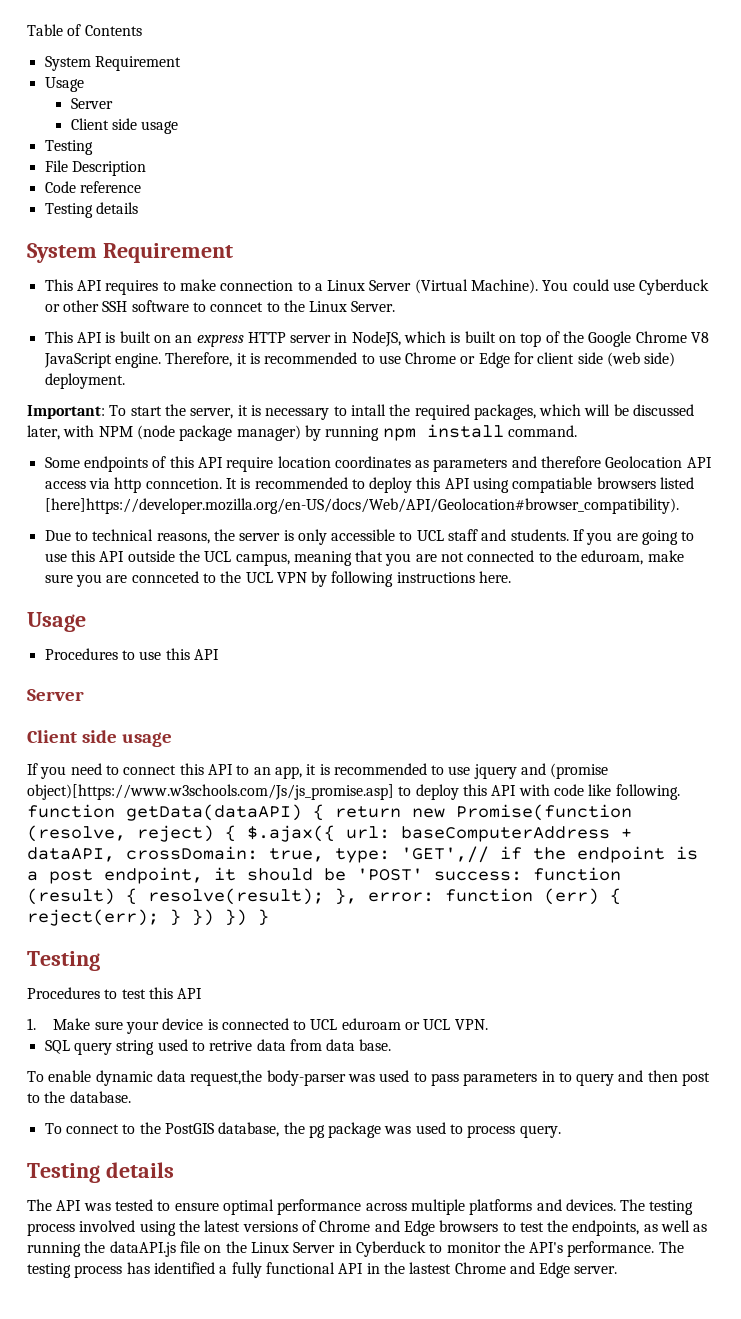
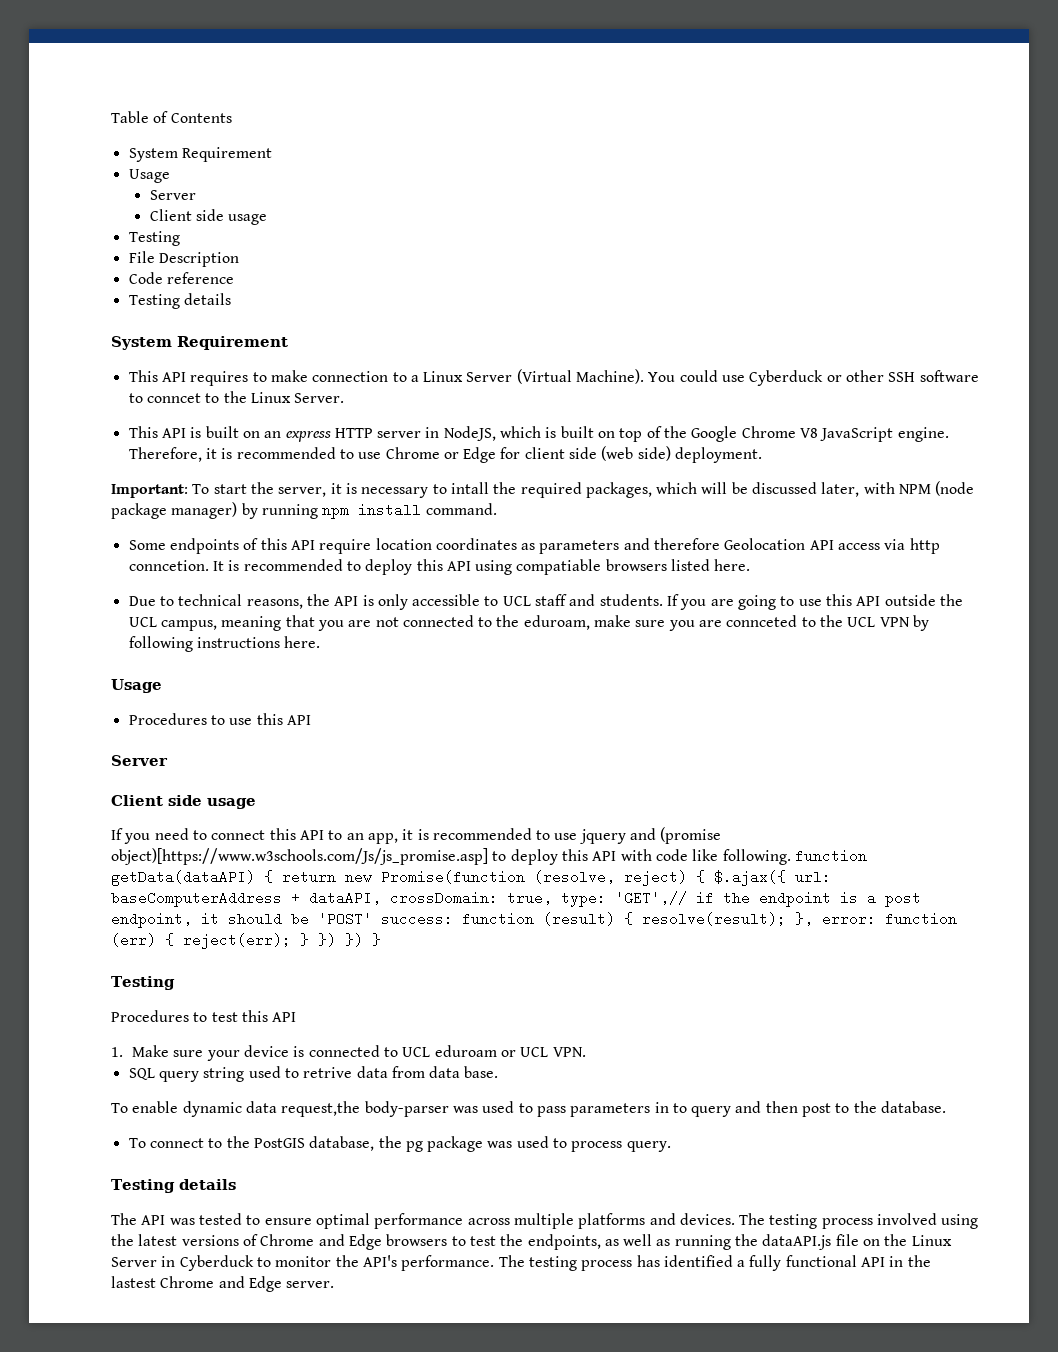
- It is recommended to deploy this API using compatiable browsers listed [here]https://developer.mozilla.org/en-US/docs/Web/API/Geolocation#browser_compatibility).
+ It is recommended to deploy this API using compatiable browsers listed here.
- Due to technical reasons, the server is only accessible to UCL staff and students.
+ Due to technical reasons, the API is only accessible to UCL staff and students.

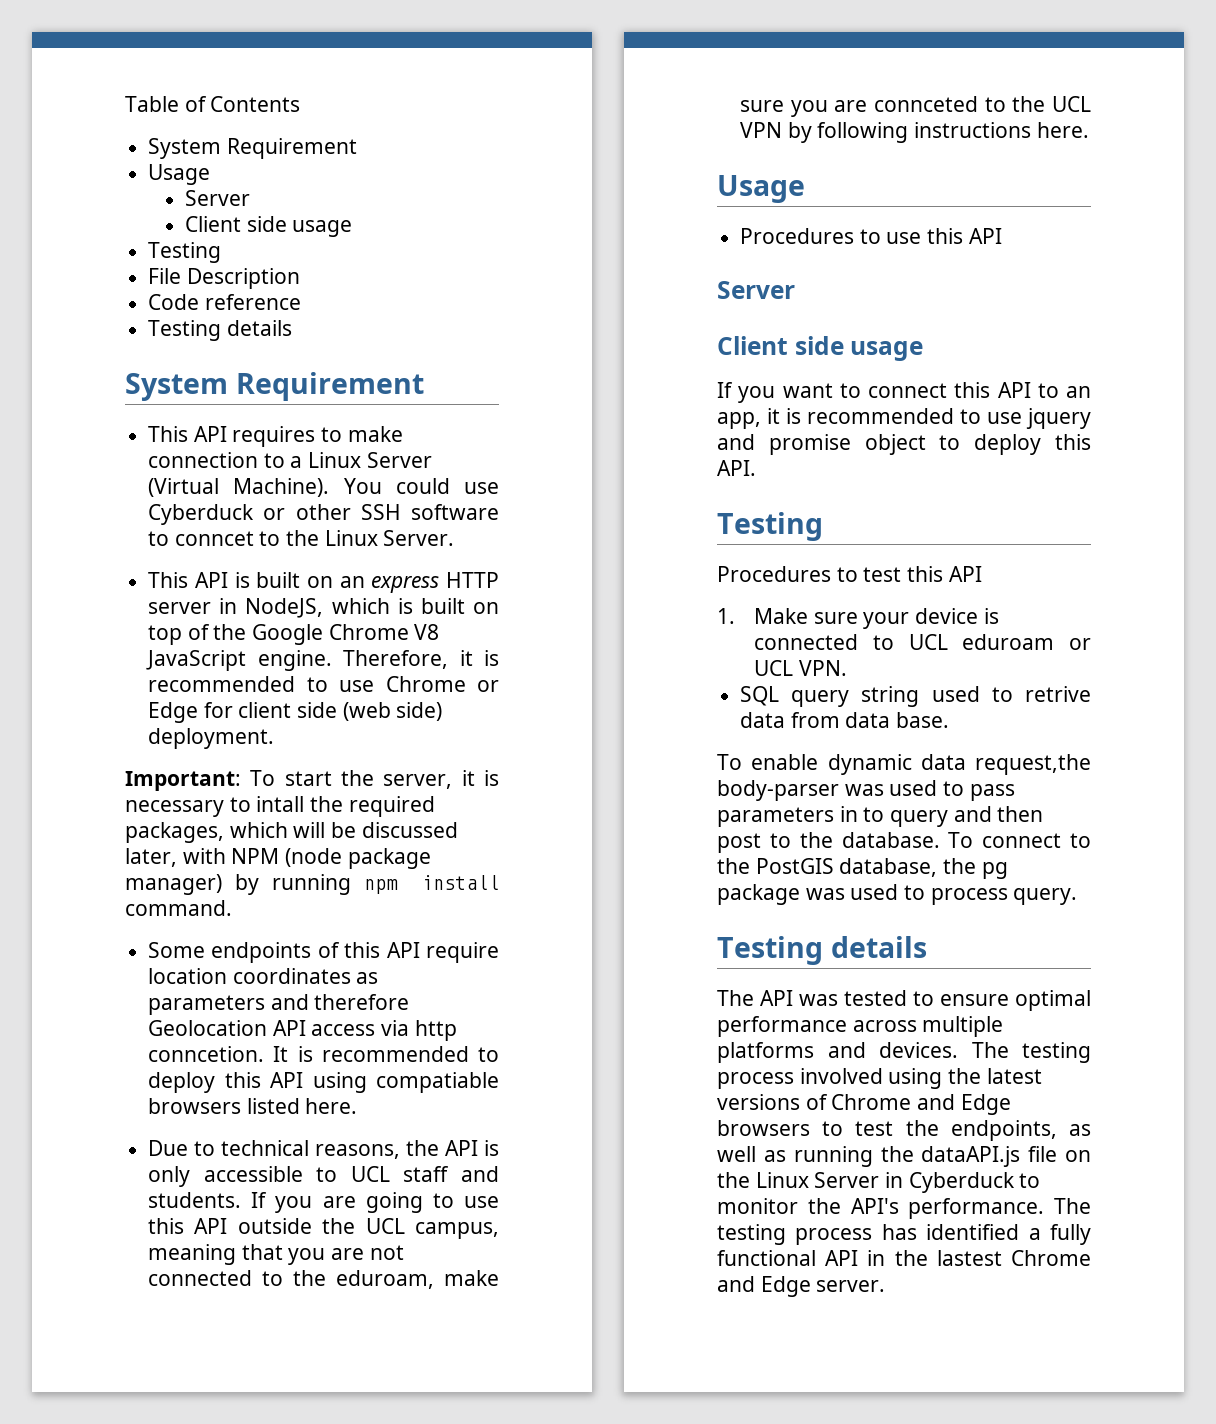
- If you need to connect this API to an app, it is recommended to use jquery and (promise object)[https://www.w3schools.com/Js/js_promise.asp] to deploy this API with code like following. function getData(dataAPI) { return new Promise(function (resolve, reject) { $.ajax({ url: baseComputerAddress + dataAPI, crossDomain: true, type: 'GET',// if the endpoint is a post endpoint, it should be 'POST' success: function (result) { resolve(result); }, error: function (err) { reject(err); } }) }) }
+ If you want to connect this API to an app, it is recommended to use jquery and promise object to deploy this API.
- To enable dynamic data request,the body-parser was used to pass parameters in to query and then post to the database.
- To connect to the PostGIS database, the pg package was used to process query.
+ To enable dynamic data request,the body-parser was used to pass parameters in to query and then post to the database. To connect to the PostGIS database, the pg package was used to process query.

